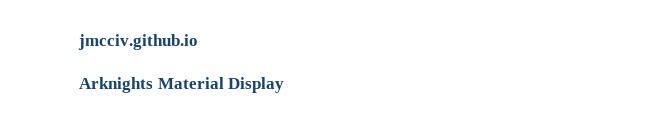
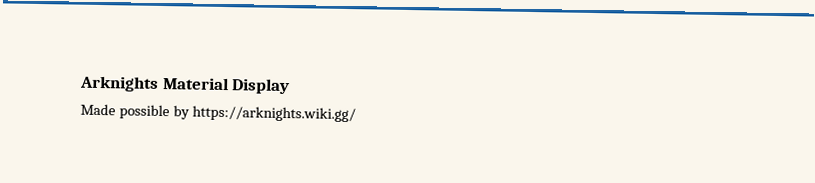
- jmcciv.github.io
+ Made possible by https://arknights.wiki.gg/

